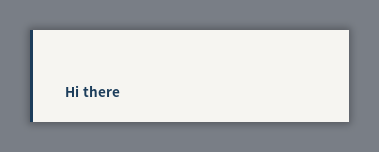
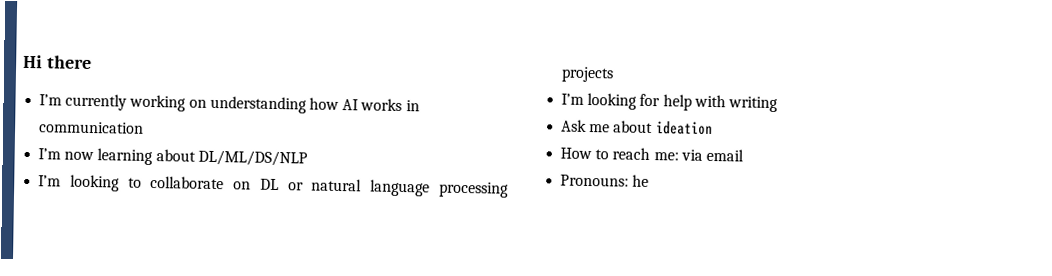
+ I’m currently working on understanding how AI works in communication
+ I’m now learning about DL/ML/DS/NLP
+ I’m looking to collaborate on DL or natural language processing projects
+ I’m looking for help with writing
+ Ask me about ideation
+ How to reach me: via email
+ Pronouns: he

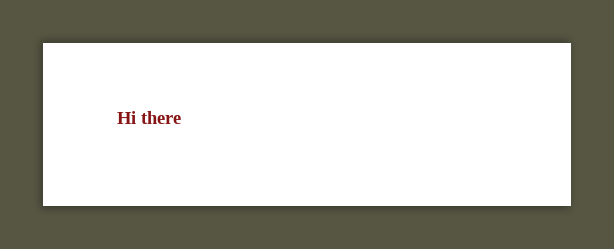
- I’m currently working on understanding how AI works in communication
- I’m now learning about DL/ML/DS/NLP
- I’m looking to collaborate on DL or natural language processing projects
- I’m looking for help with writing
- Ask me about ideation
- How to reach me: via email
- Pronouns: he

